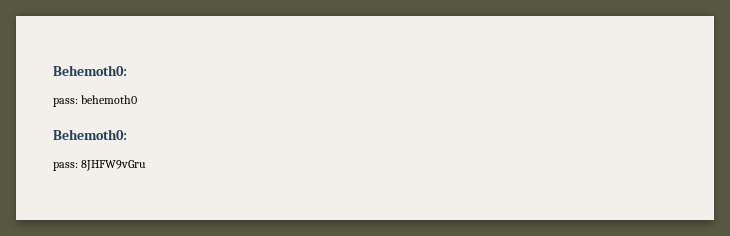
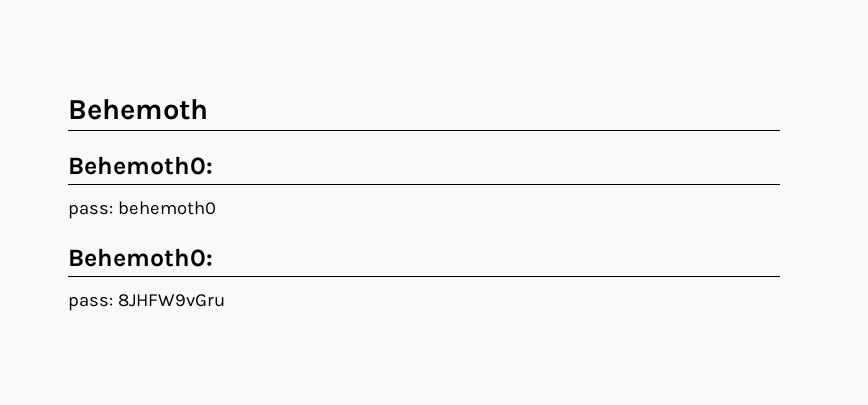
+ Behemoth

